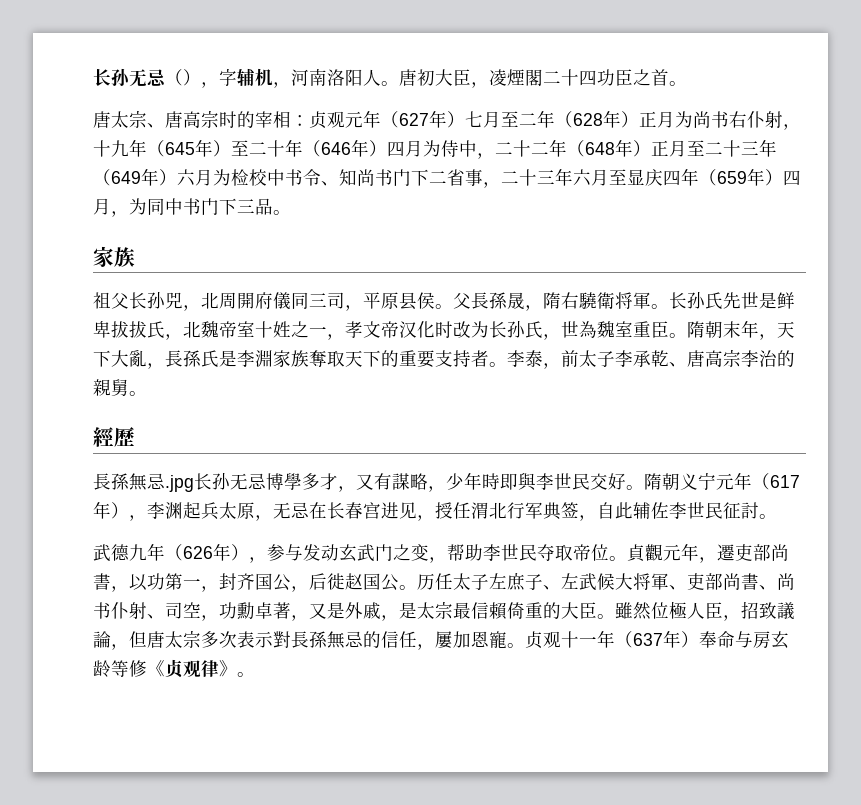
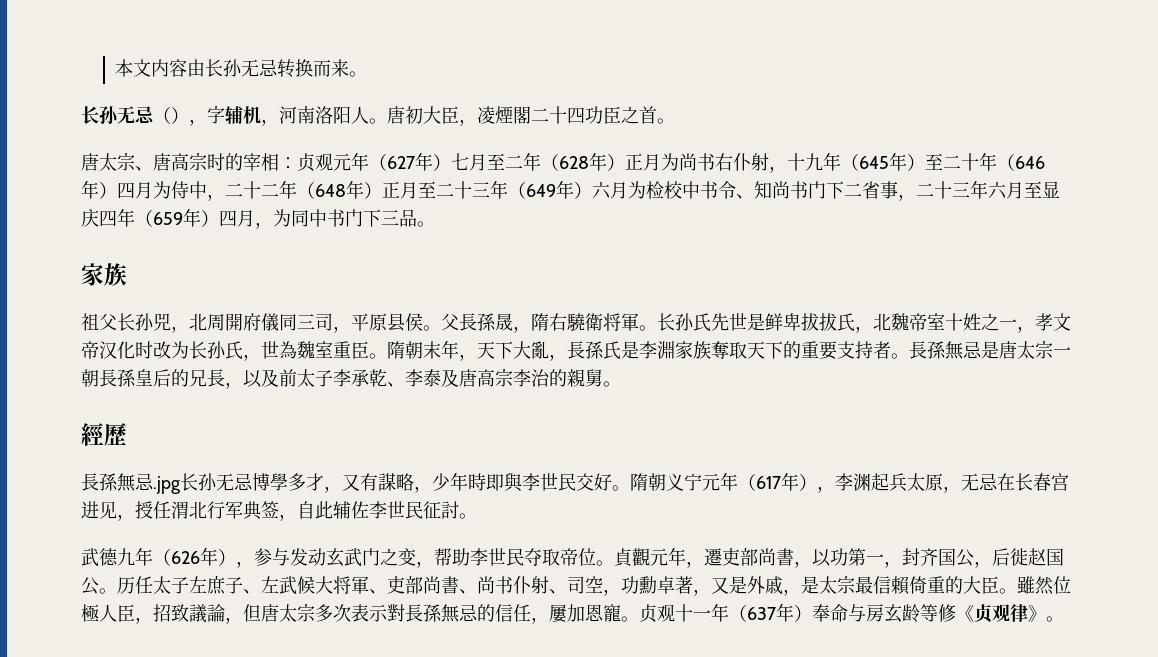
+ 本文内容由长孙无忌转换而来。
- 李泰，前太子李承乾、唐高宗李治的親舅。
+ 長孫無忌是唐太宗一朝長孫皇后的兄長，以及前太子李承乾、李泰及唐高宗李治的親舅。

